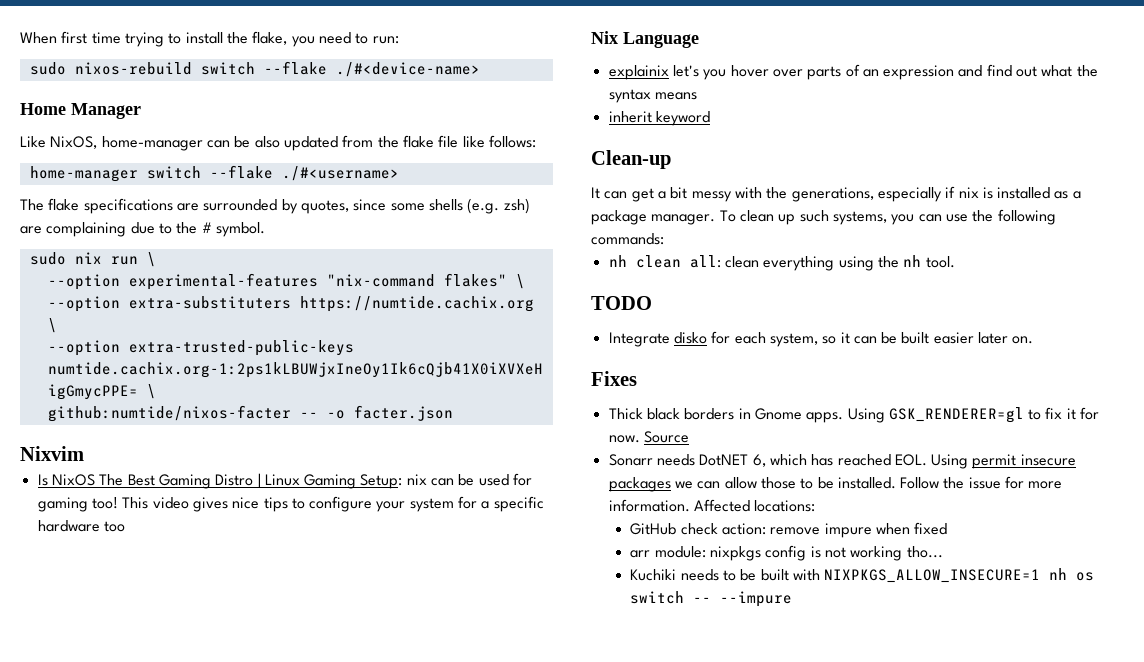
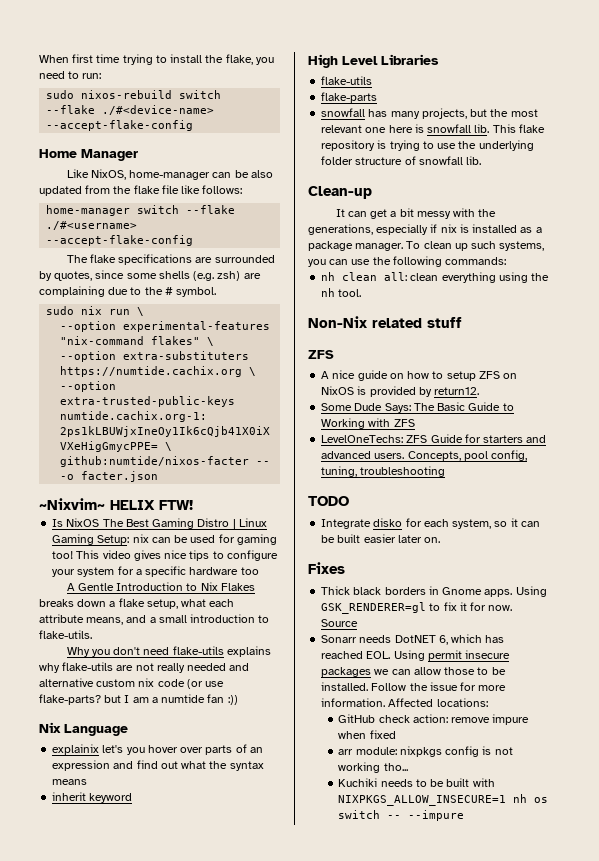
- sudo nixos-rebuild switch --flake ./#<device-name>
+ sudo nixos-rebuild switch --flake ./#<device-name> --accept-flake-config
- home-manager switch --flake ./#<username>
+ home-manager switch --flake ./#<username> --accept-flake-config
- Nixvim
+ ~Nixvim~ HELIX FTW!
+ A Gentle Introduction to Nix Flakes breaks down a flake setup, what each attribute means, and a small introduction to flake-utils.
+ Why you don't need flake-utils explains why flake-utils are not really needed and alternative custom nix code (or use flake-parts? but I am a numtide fan :))
+ High Level Libraries
+ flake-utils
+ flake-parts
+ snowfall has many projects, but the most relevant one here is snowfall lib. This flake repository is trying to use the underlying folder structure of snowfall lib.
+ Non-Nix related stuff
+ ZFS
+ A nice guide on how to setup ZFS on NixOS is provided by return12.
+ Some Dude Says: The Basic Guide to Working with ZFS
+ LevelOneTechs: ZFS Guide for starters and advanced users. Concepts, pool config, tuning, troubleshooting

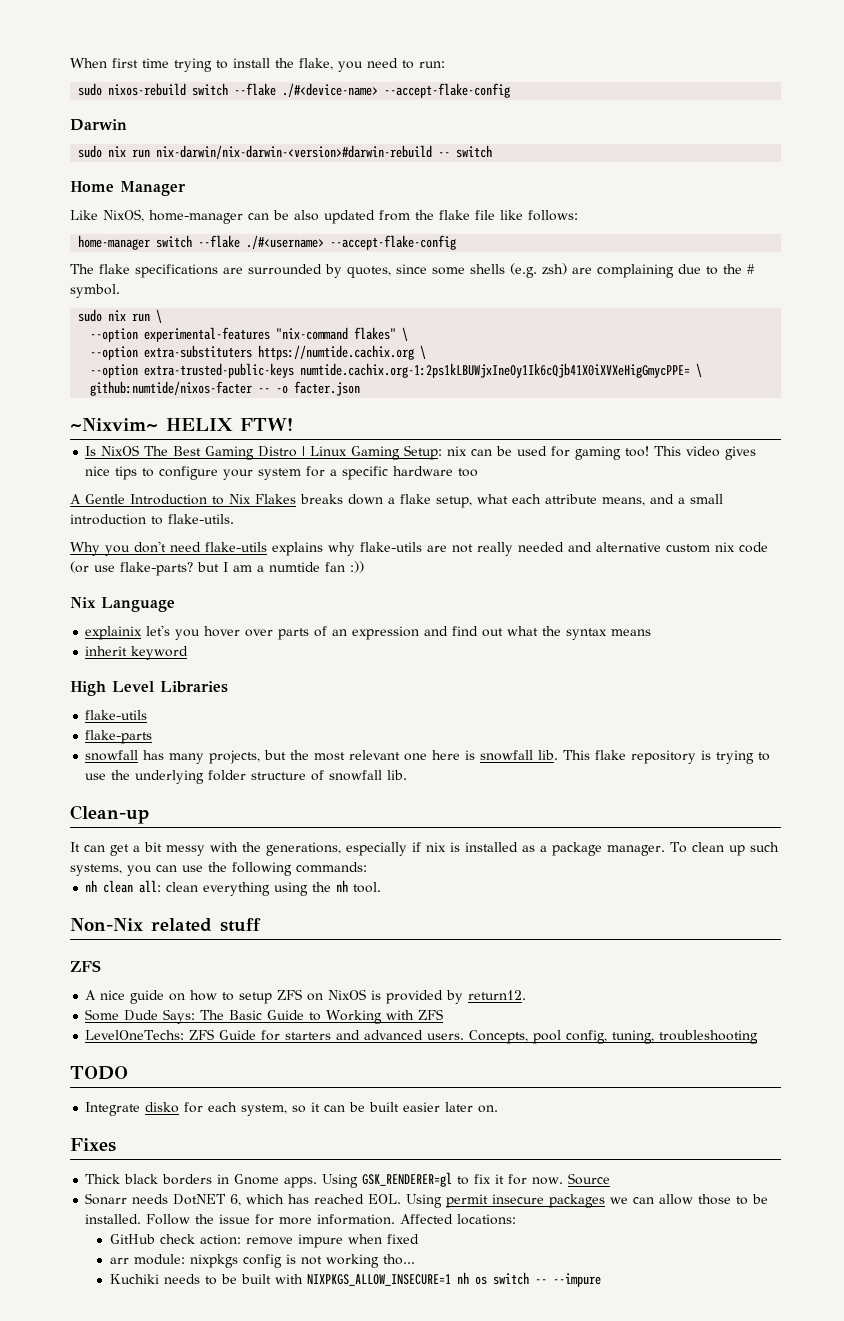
+ Darwin
+ sudo nix run nix-darwin/nix-darwin-<version>#darwin-rebuild -- switch

